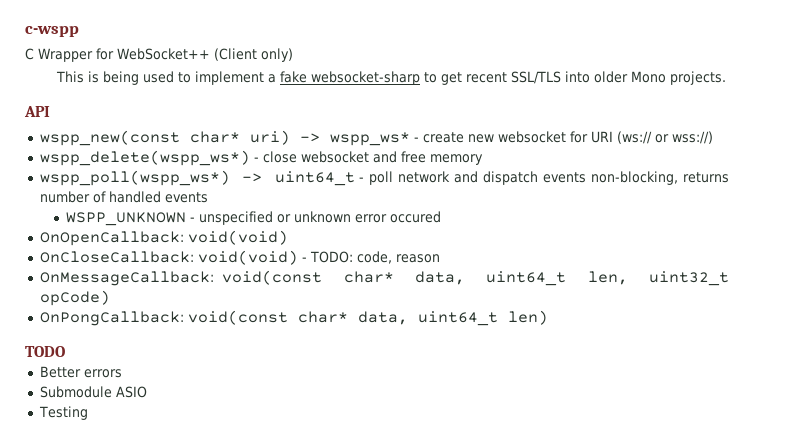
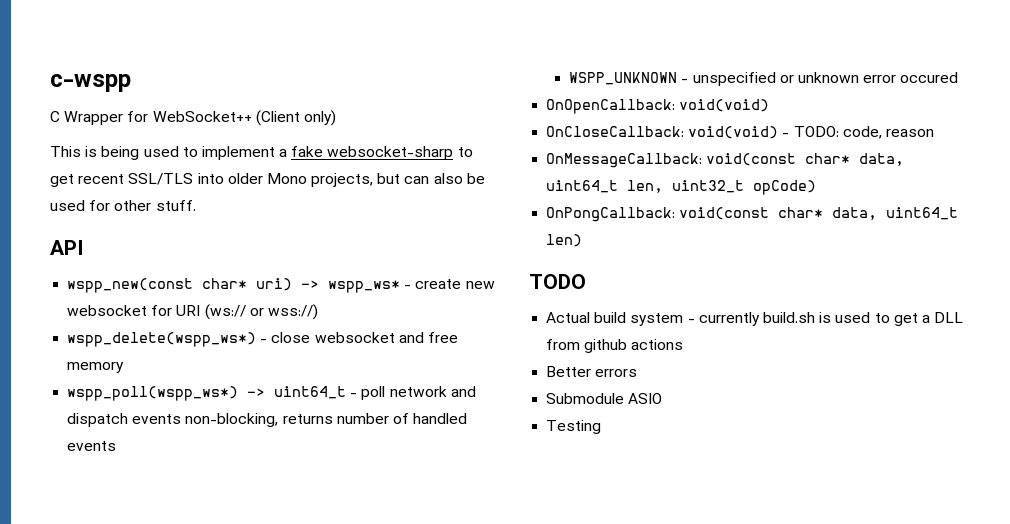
- This is being used to implement a fake websocket-sharp to get recent SSL/TLS into older Mono projects.
+ This is being used to implement a fake websocket-sharp to get recent SSL/TLS into older Mono projects, but can also be used for other stuff.
+ Actual build system - currently build.sh is used to get a DLL from github actions

